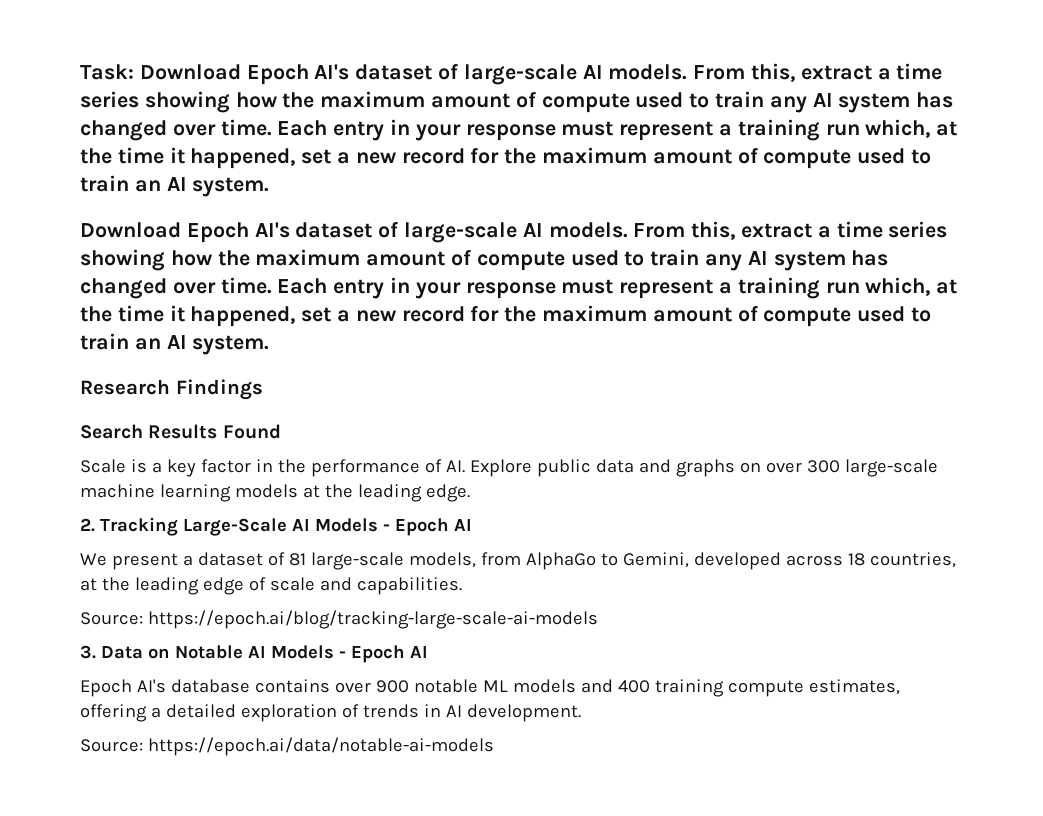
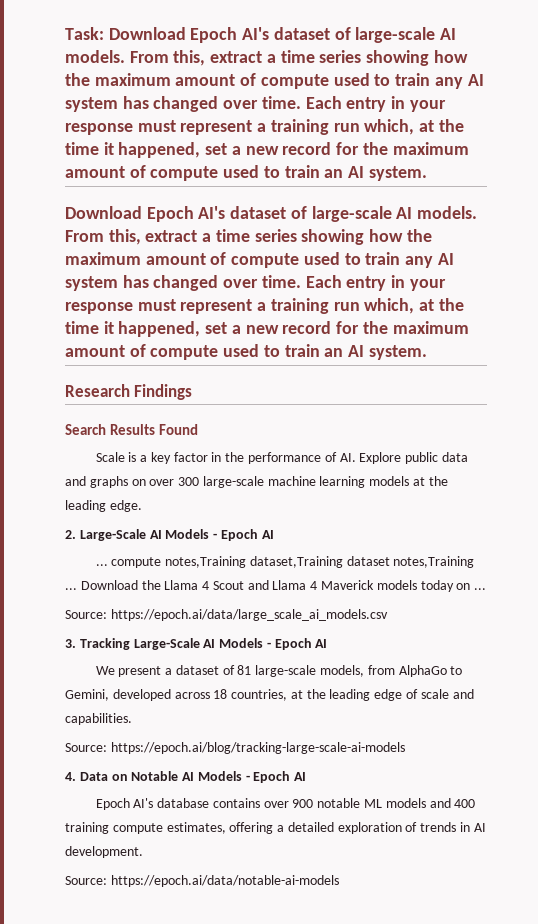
- 2. Tracking Large-Scale AI Models - Epoch AI
+ 2. Large-Scale AI Models - Epoch AI
+ ... compute notes,Training dataset,Training dataset notes,Training ... Download the Llama 4 Scout and Llama 4 Maverick models today on ...
+ Source: https://epoch.ai/data/large_scale_ai_models.csv
+ 3. Tracking Large-Scale AI Models - Epoch AI
- 3. Data on Notable AI Models - Epoch AI
+ 4. Data on Notable AI Models - Epoch AI

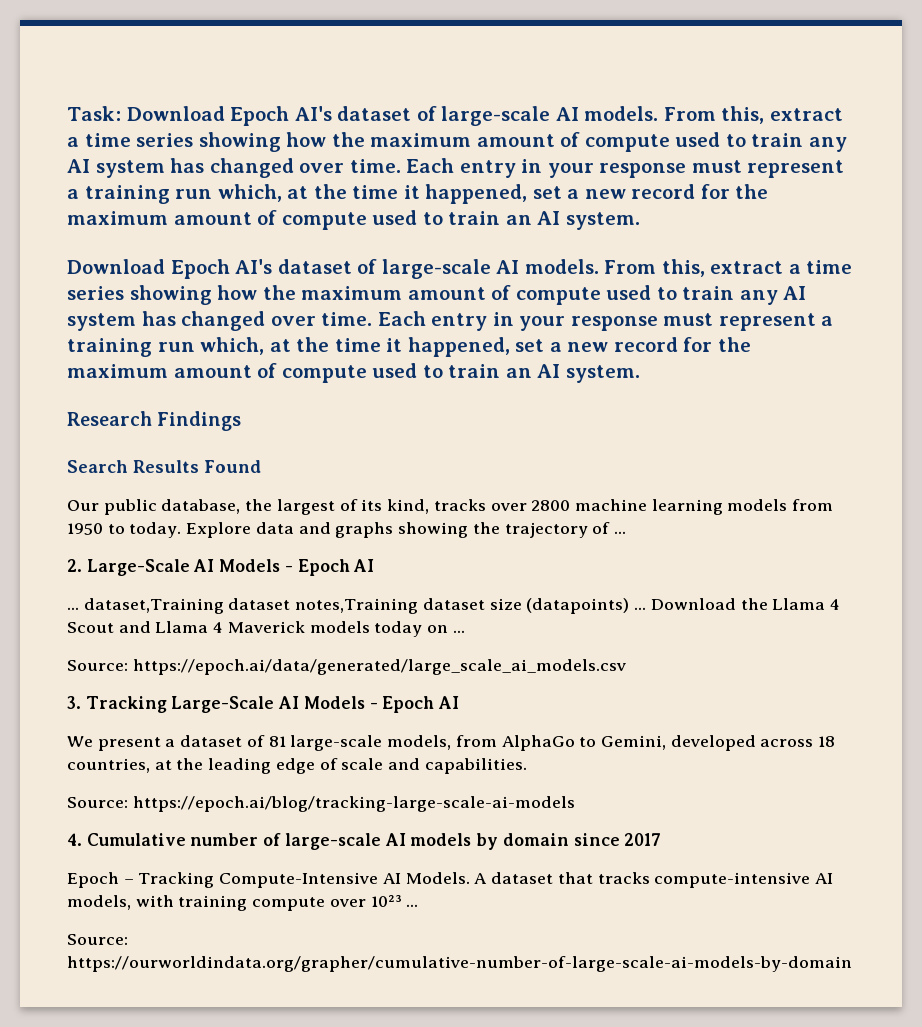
- Scale is a key factor in the performance of AI. Explore public data and graphs on over 300 large-scale machine learning models at the leading edge.
+ Our public database, the largest of its kind, tracks over 2800 machine learning models from 1950 to today. Explore data and graphs showing the trajectory of ...
- ... compute notes,Training dataset,Training dataset notes,Training ...
+ ... dataset,Training dataset notes,Training dataset size (datapoints) ...
- Source: https://epoch.ai/data/large_scale_ai_models.csv
+ Source: https://epoch.ai/data/generated/large_scale_ai_models.csv
- 4. Data on Notable AI Models - Epoch AI
- Epoch AI's database contains over 900 notable ML models and 400 training compute estimates, offering a detailed exploration of trends in AI development.
- Source: https://epoch.ai/data/notable-ai-models
+ 4. Cumulative number of large-scale AI models by domain since 2017
+ Epoch – Tracking Compute-Intensive AI Models. A dataset that tracks compute-intensive AI models, with training compute over 10²³ ...
+ Source: https://ourworldindata.org/grapher/cumulative-number-of-large-scale-ai-models-by-domain

